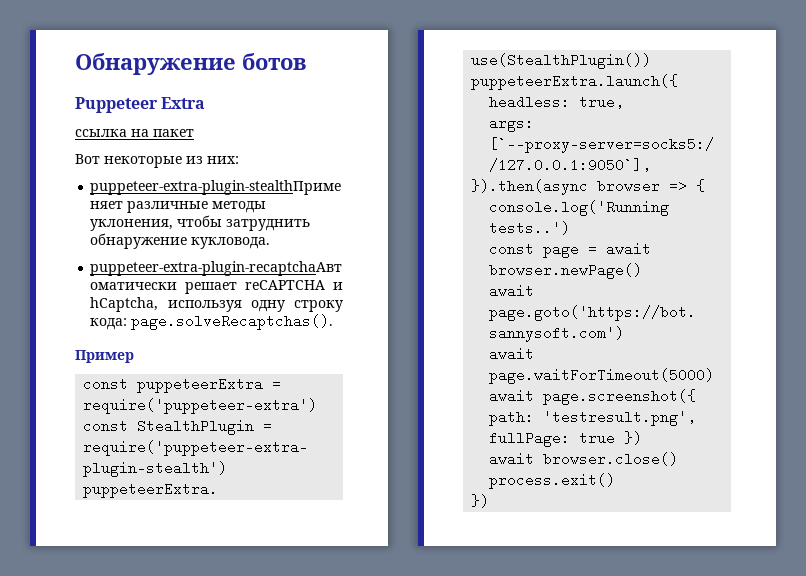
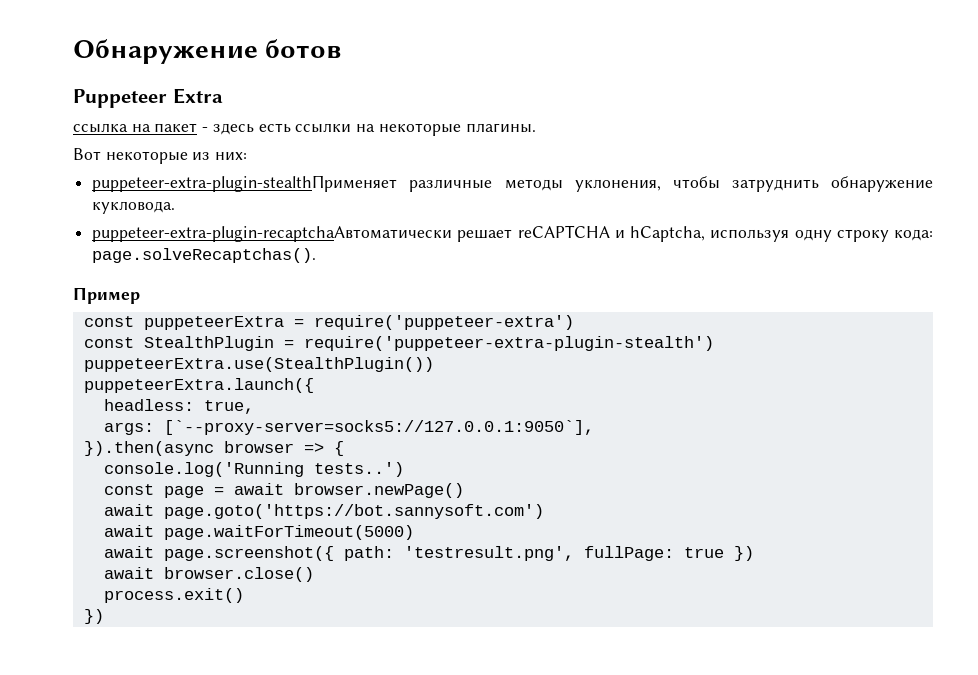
- ссылка на пакет
+ ссылка на пакет - здесь есть ссылки на некоторые плагины.

